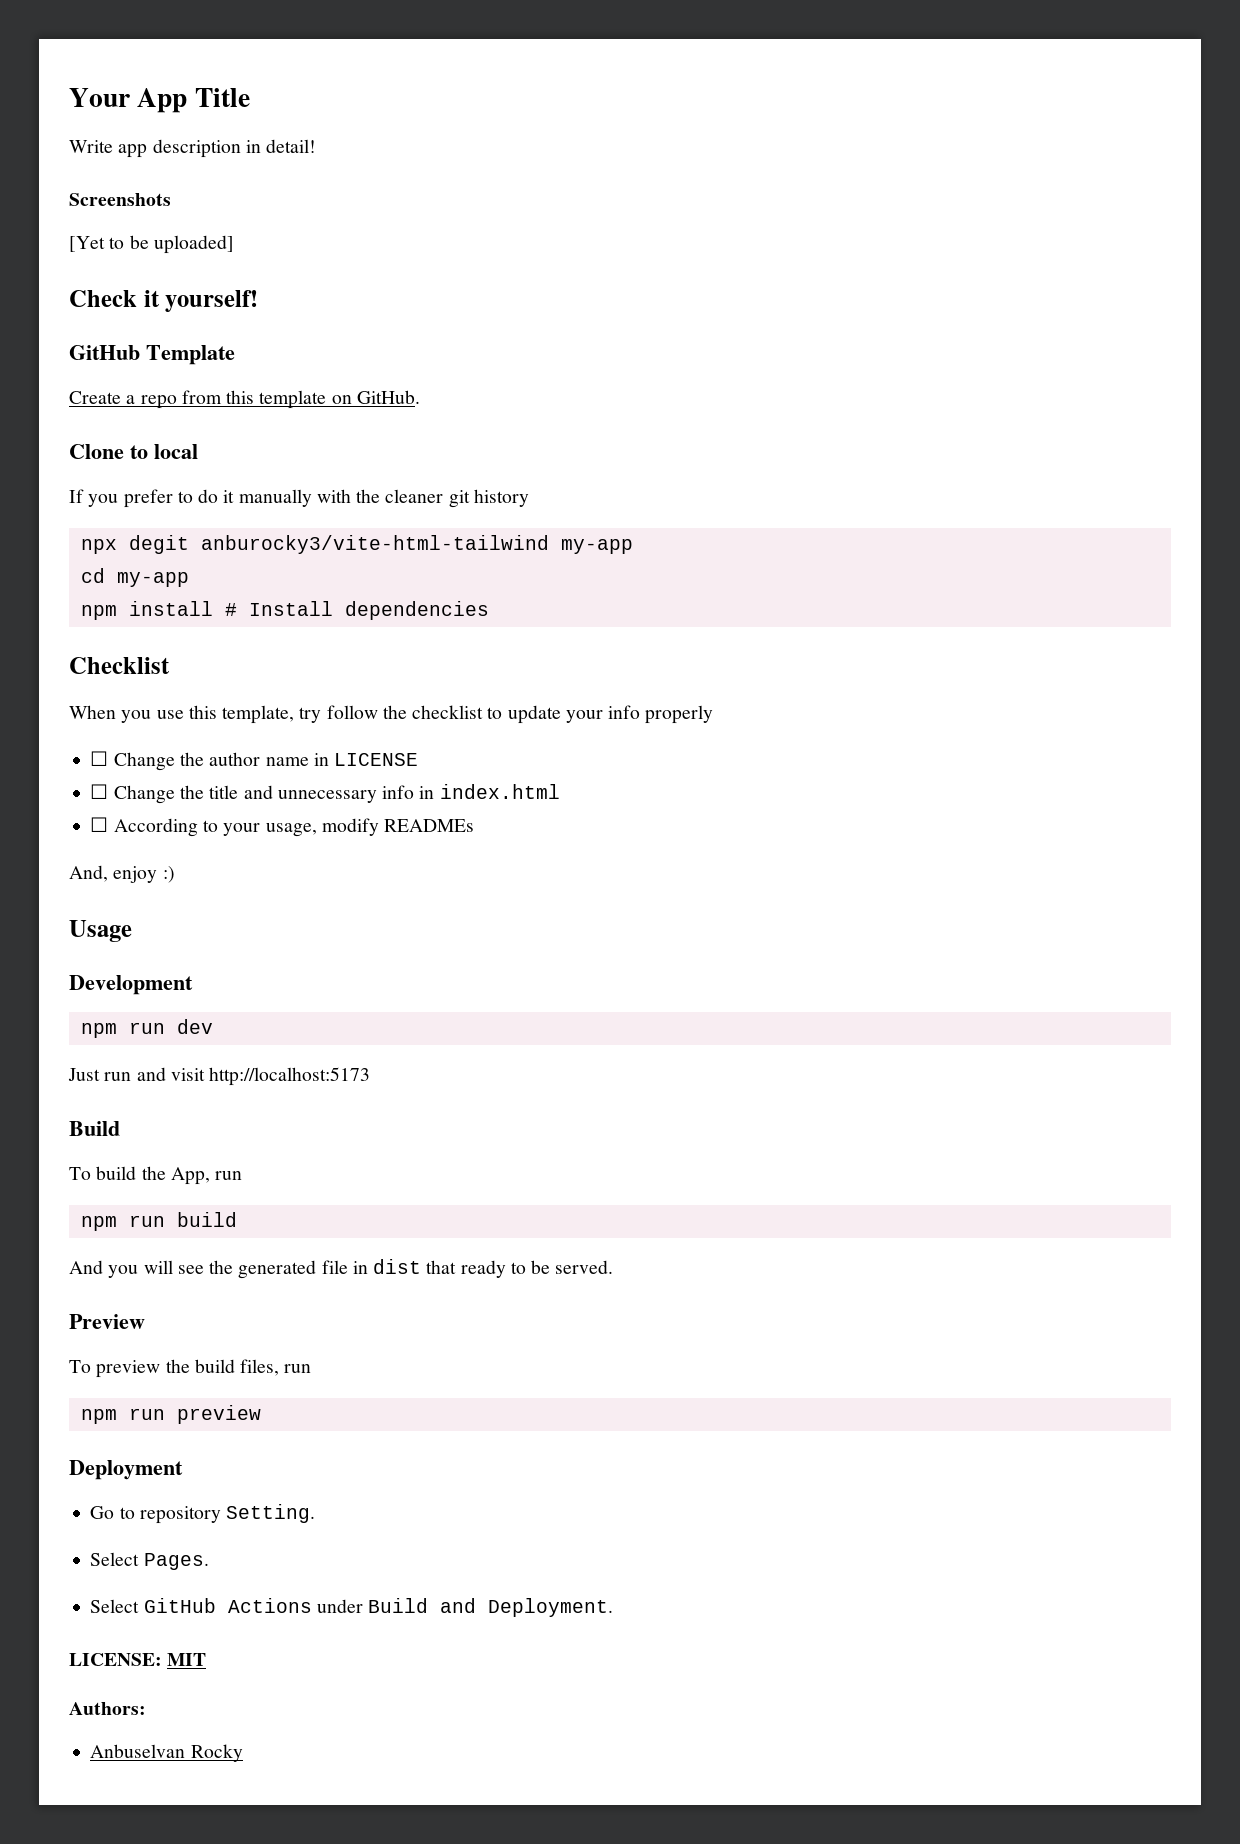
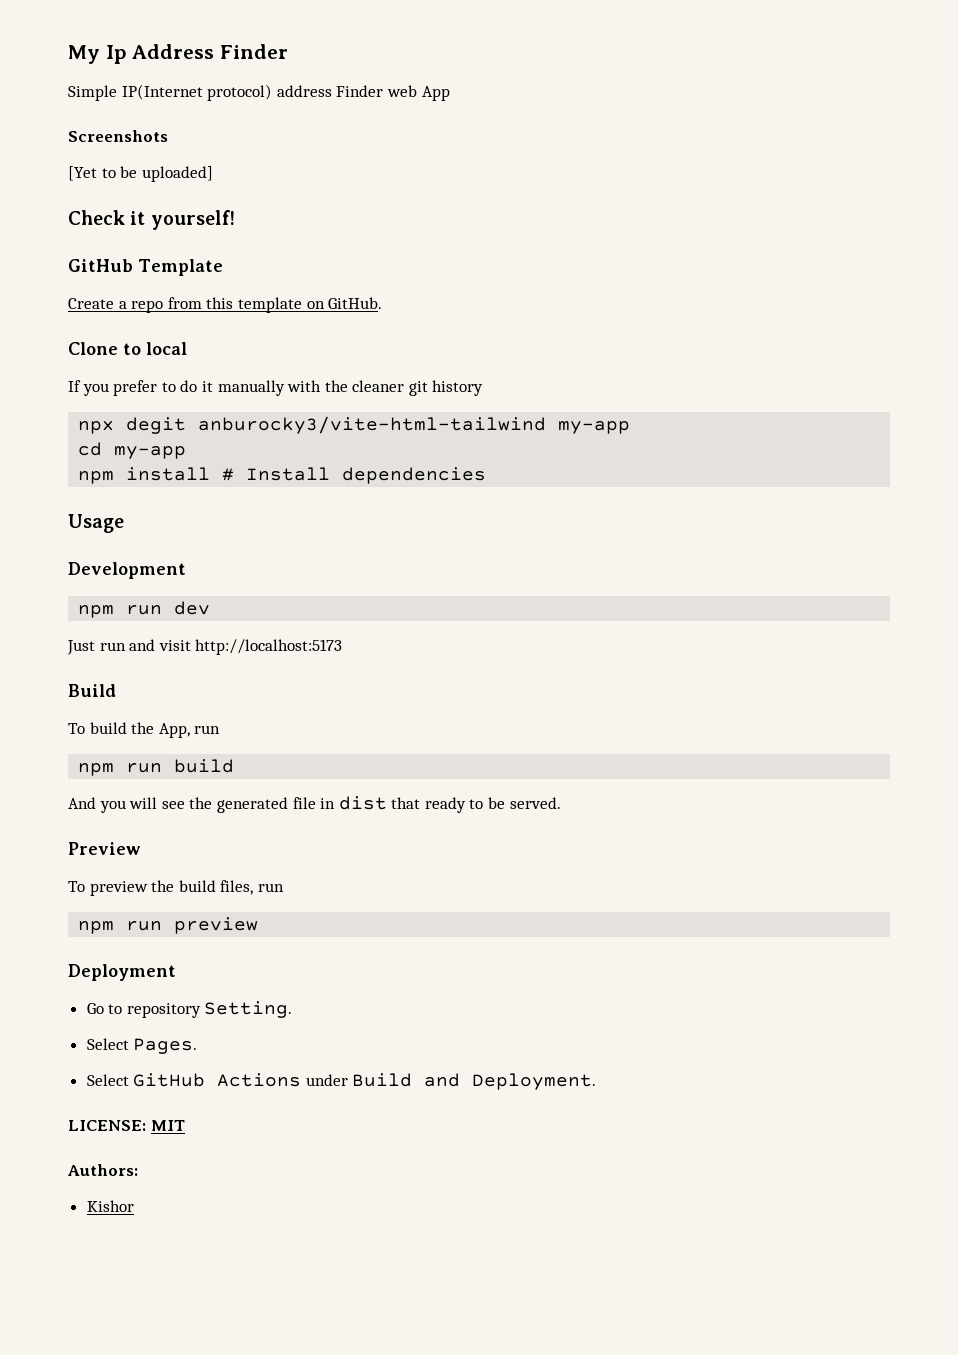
- Your App Title
- Write app description in detail!
+ My Ip Address Finder
+ Simple IP(Internet protocol) address Finder web App
- Checklist
- When you use this template, try follow the checklist to update your info properly
- ☐ Change the author name in LICENSE
- ☐ Change the title and unnecessary info in index.html
- ☐ According to your usage, modify READMEs
- And, enjoy :)
- Anbuselvan Rocky
+ Kishor

